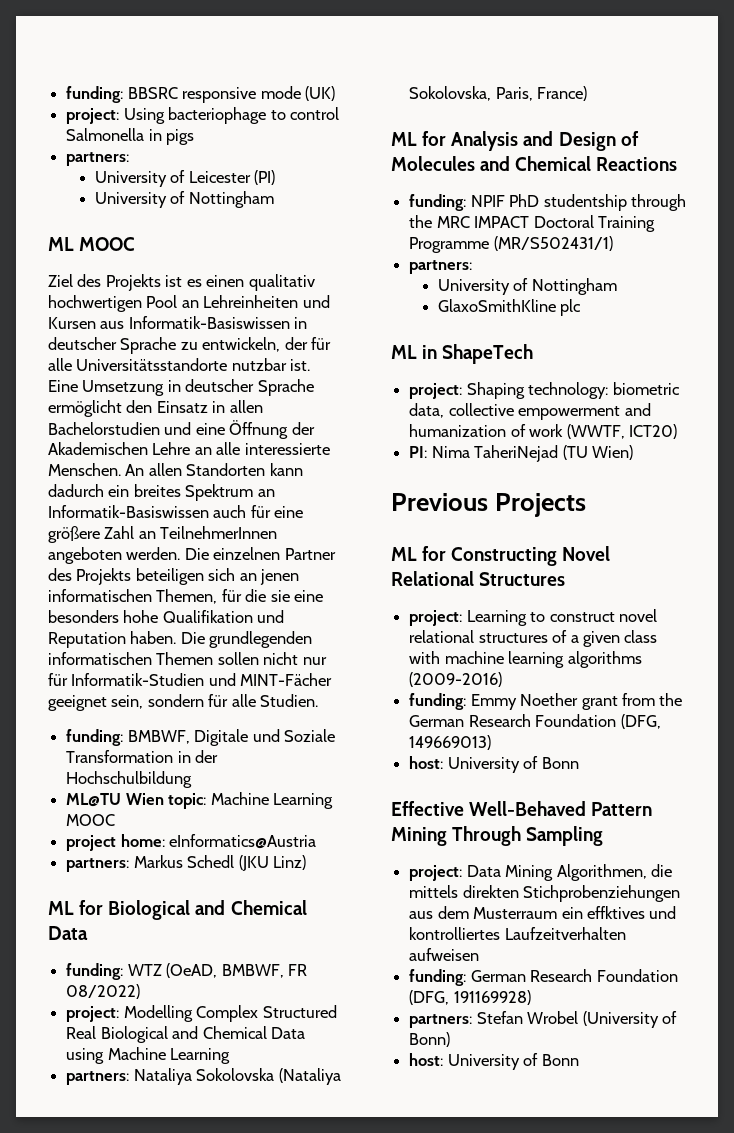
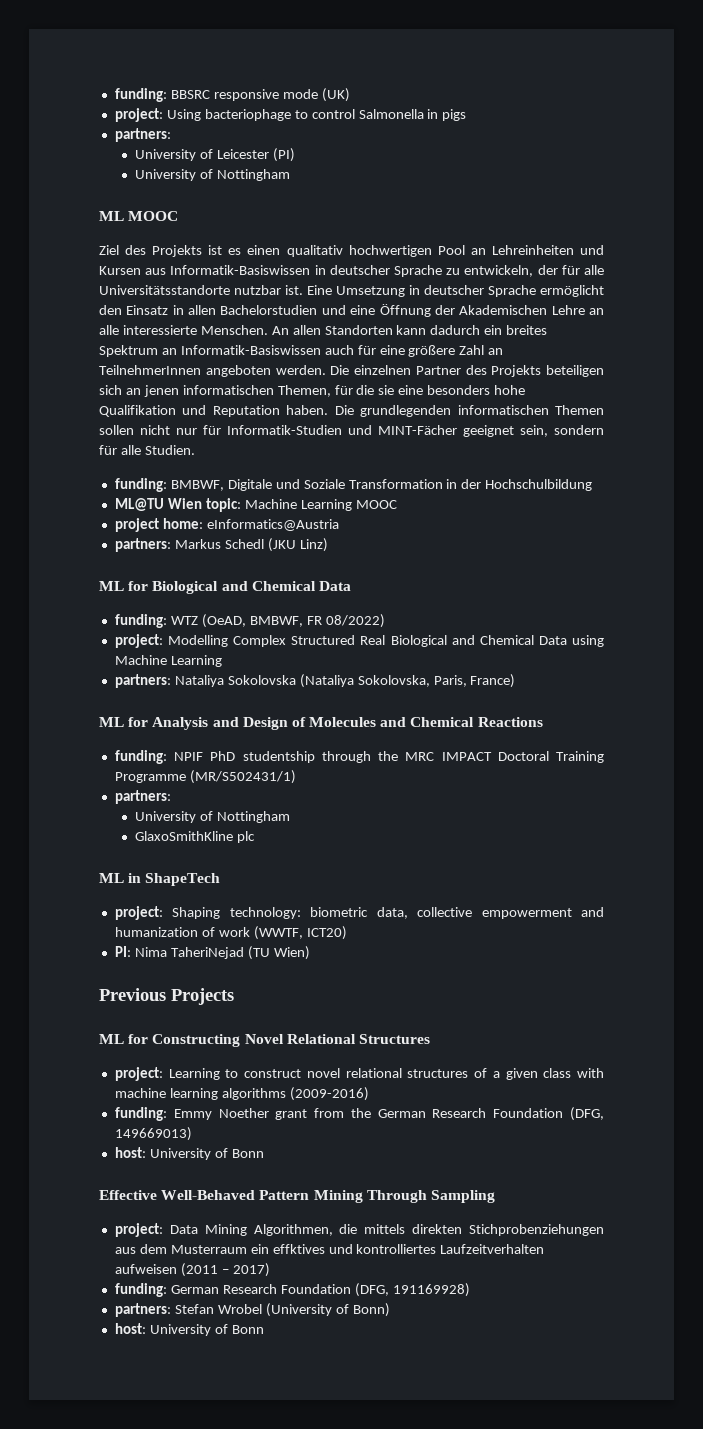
- project: Data Mining Algorithmen, die mittels direkten Stichprobenziehungen aus dem Musterraum ein effktives und kontrolliertes Laufzeitverhalten aufweisen
+ project: Data Mining Algorithmen, die mittels direkten Stichprobenziehungen aus dem Musterraum ein effktives und kontrolliertes Laufzeitverhalten aufweisen (2011 – 2017)

